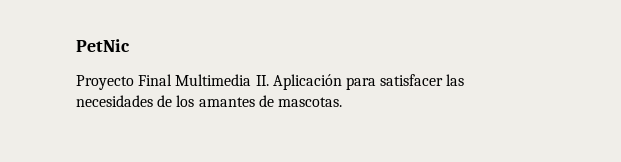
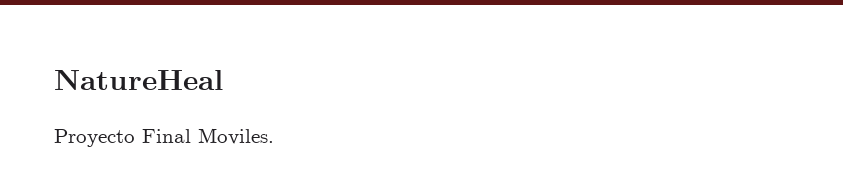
- PetNic
+ NatureHeal
- Proyecto Final Multimedia II. Aplicación para satisfacer las necesidades de los amantes de mascotas.
+ Proyecto Final Moviles.

